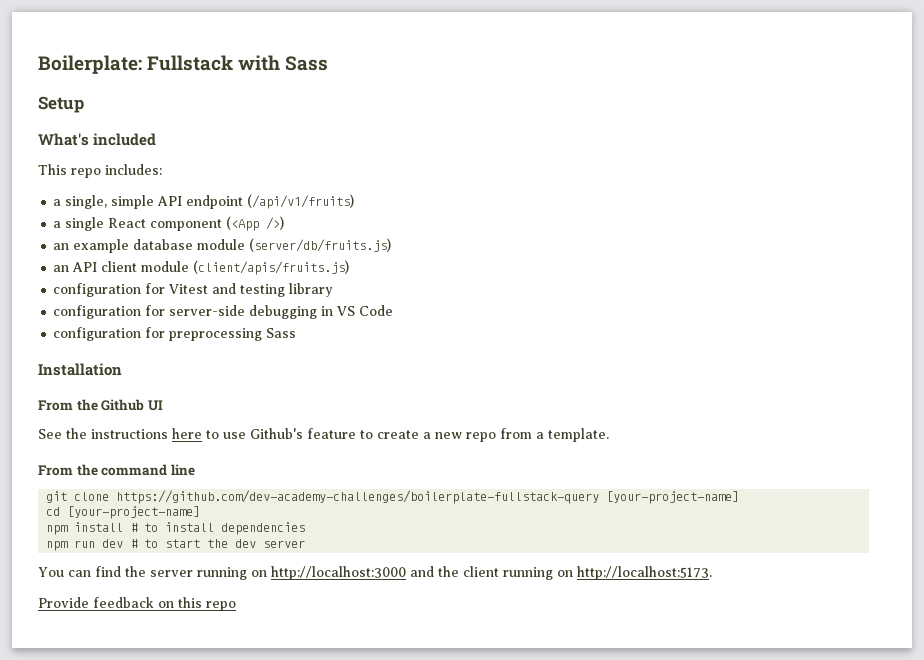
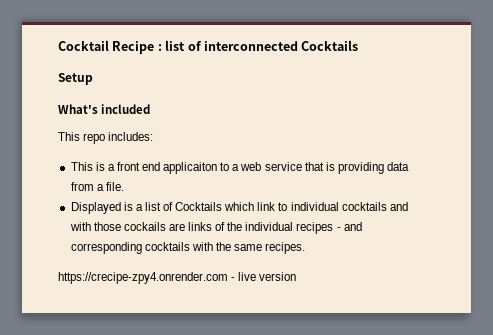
- Boilerplate: Fullstack with Sass
+ Cocktail Recipe : list of interconnected Cocktails
- a single, simple API endpoint (/api/v1/fruits)
- a single React component (<App />)
- an example database module (server/db/fruits.js)
- an API client module (client/apis/fruits.js)
- configuration for Vitest and testing library
- configuration for server-side debugging in VS Code
- configuration for preprocessing Sass
- Installation
- From the Github UI
- See the instructions here to use Github's feature to create a new repo from a template.
- From the command line
- git clone https://github.com/dev-academy-challenges/boilerplate-fullstack-query [your-project-name]
- cd [your-project-name]
- npm install # to install dependencies
- npm run dev # to start the dev server
- You can find the server running on http://localhost:3000 and the client running on http://localhost:5173.
- Provide feedback on this repo
+ This is a front end applicaiton to a web service that is providing data from a file.
+ Displayed is a list of Cocktails which link to individual cocktails and with those cockails are links of the individual recipes - and corresponding cocktails with the same recipes.
+ https://crecipe-zpy4.onrender.com - live version

